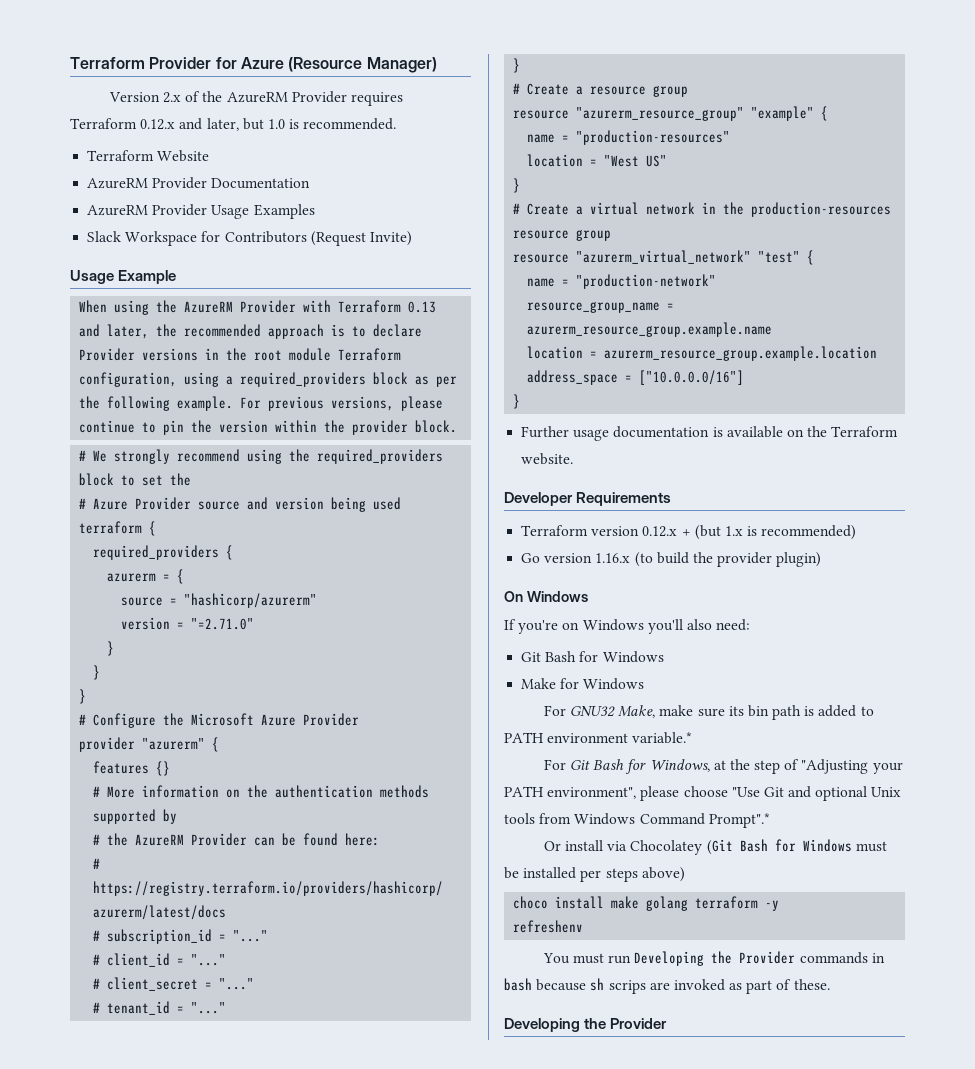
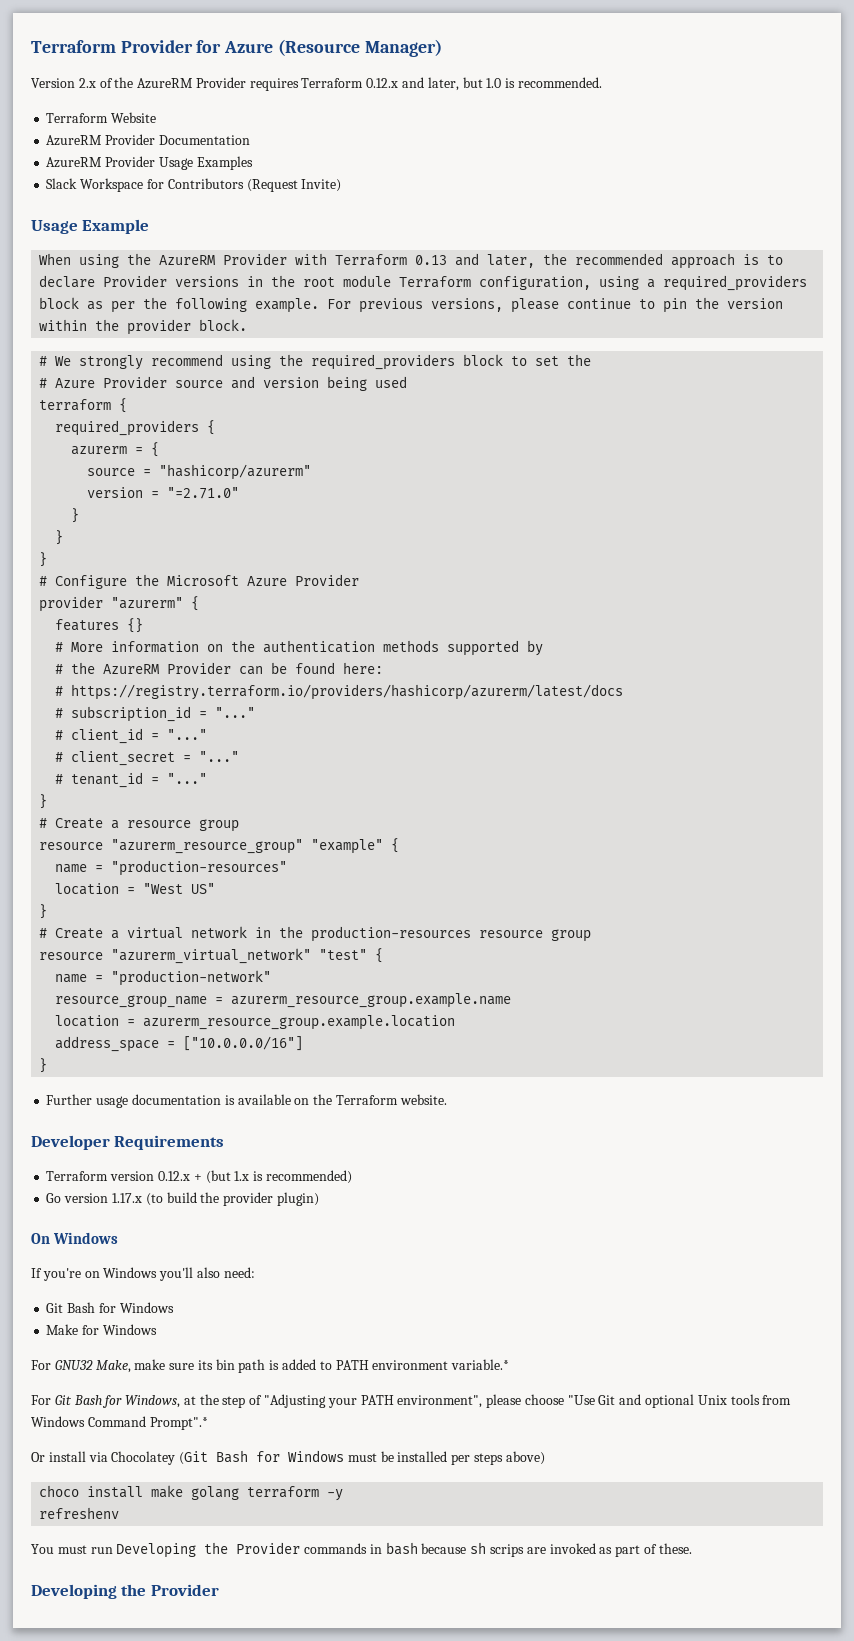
- Go version 1.16.x (to build the provider plugin)
+ Go version 1.17.x (to build the provider plugin)

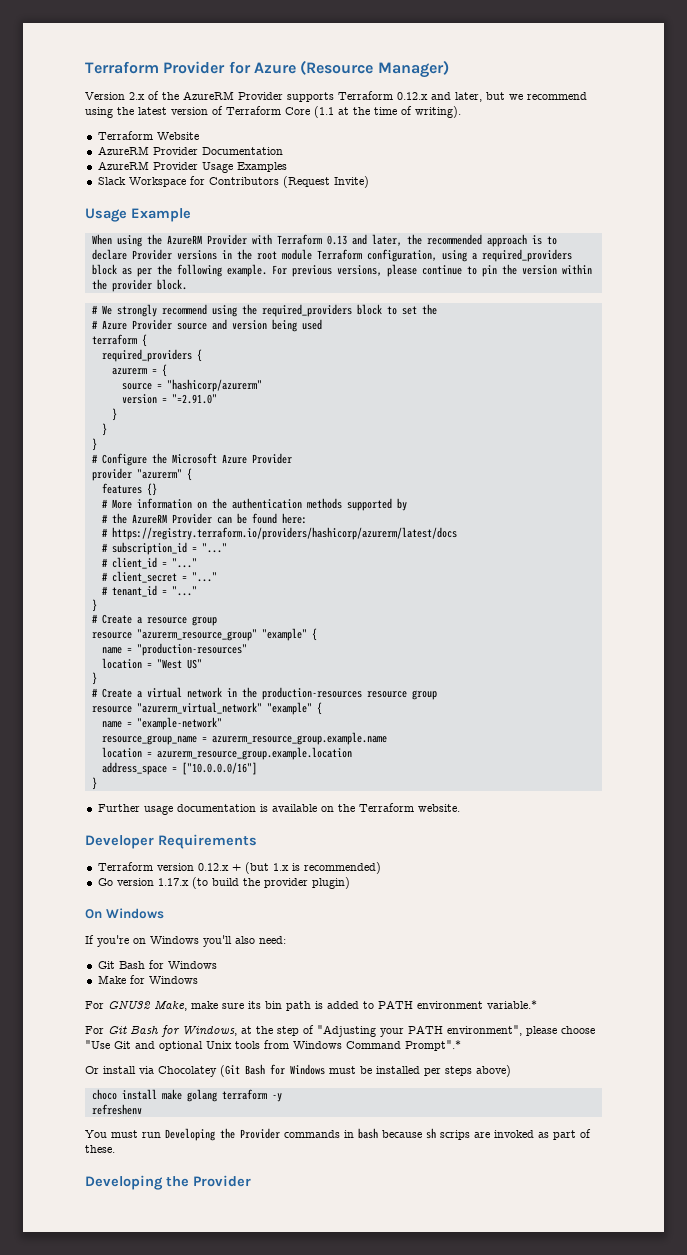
- Version 2.x of the AzureRM Provider requires Terraform 0.12.x and later, but 1.0 is recommended.
+ Version 2.x of the AzureRM Provider supports Terraform 0.12.x and later, but we recommend using the latest version of Terraform Core (1.1 at the time of writing).
- version = "=2.71.0"
+ version = "=2.91.0"
- resource "azurerm_virtual_network" "test" {
- name = "production-network"
+ resource "azurerm_virtual_network" "example" {
+ name = "example-network"

